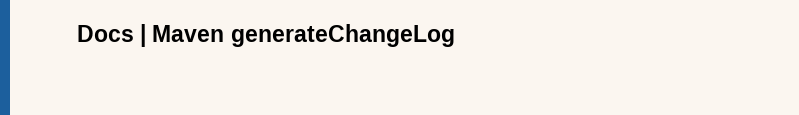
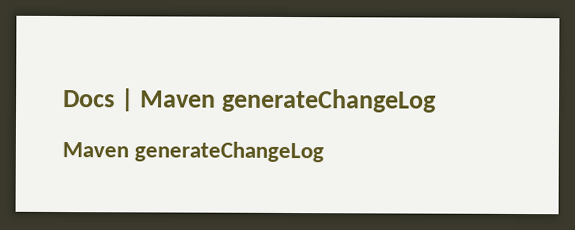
  Docs | Maven generateChangeLog
+ Maven generateChangeLog

